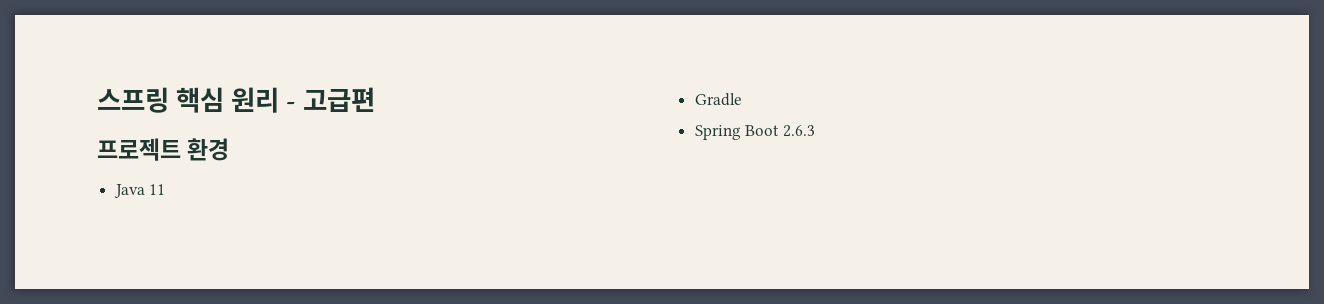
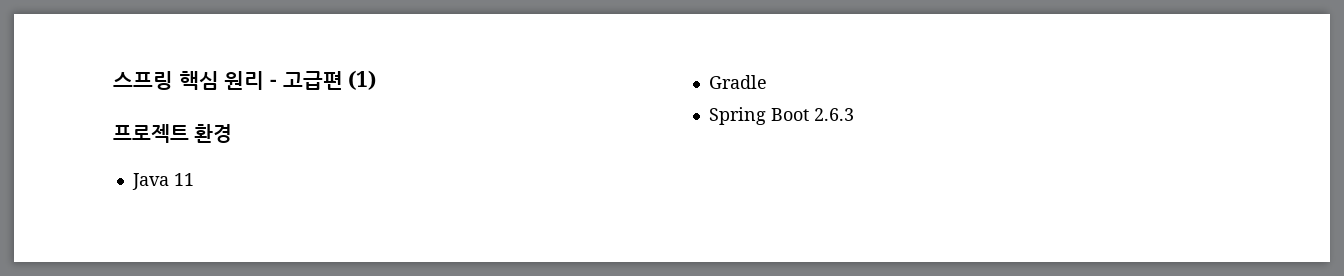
- 스프링 핵심 원리 - 고급편
+ 스프링 핵심 원리 - 고급편 (1)

